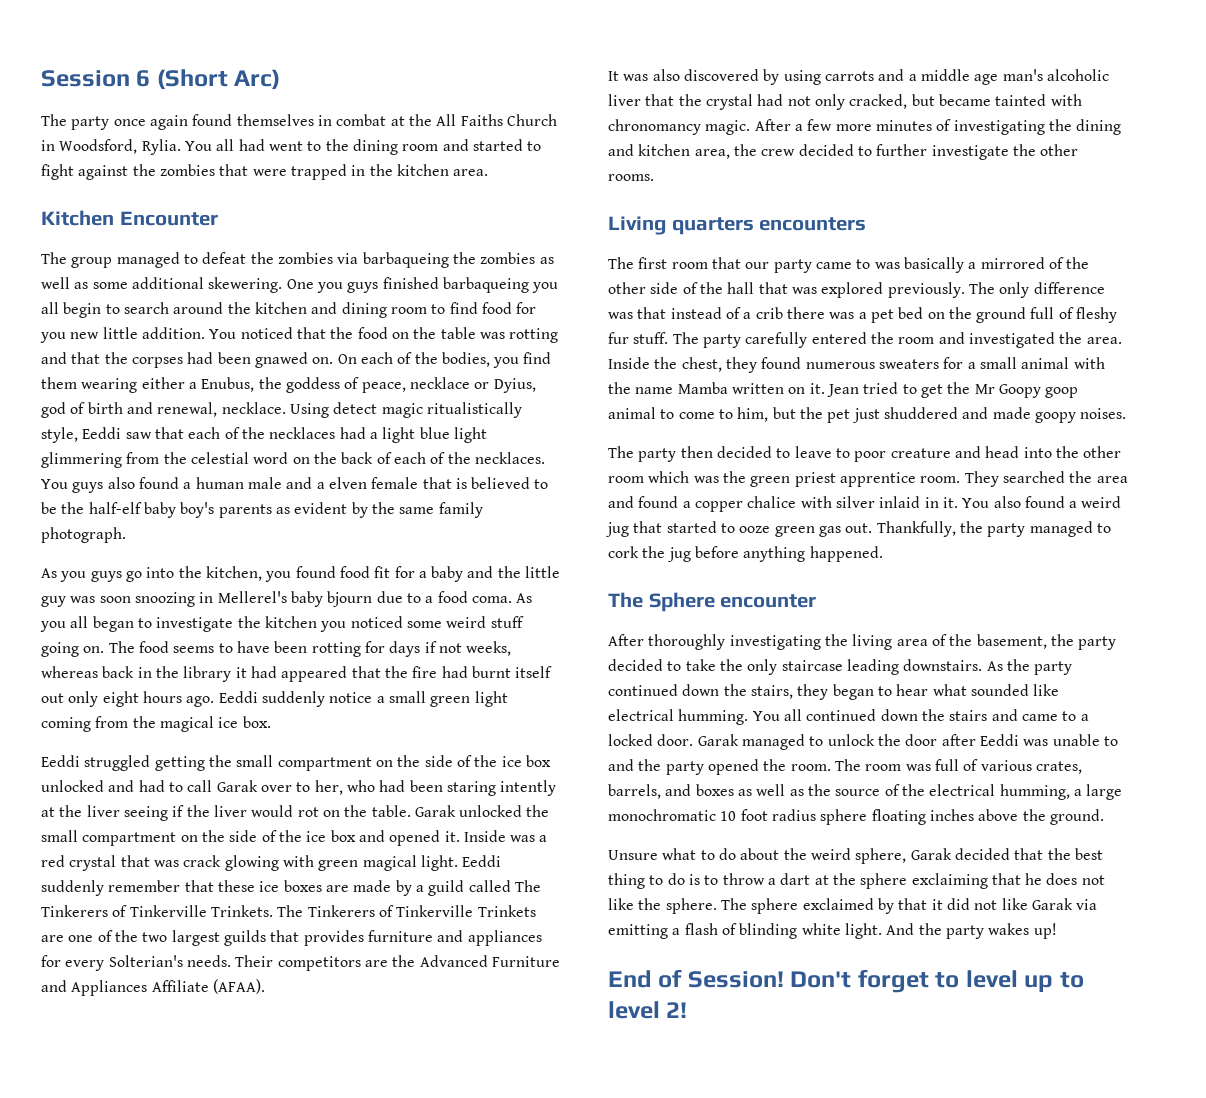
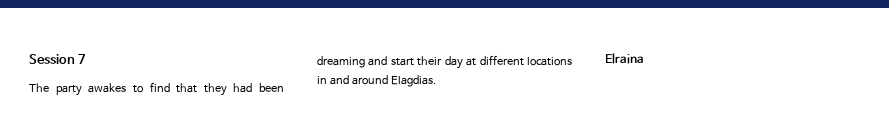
- Session 6 (Short Arc)
- The party once again found themselves in combat at the All Faiths Church in Woodsford, Rylia. You all had went to the dining room and started to fight against the zombies that were trapped in the kitchen area.
- Kitchen Encounter
- The group managed to defeat the zombies via barbaqueing the zombies as well as some additional skewering. One you guys finished barbaqueing you all begin to search around the kitchen and dining room to find food for you new little addition. You noticed that the food on the table was rotting and that the corpses had been gnawed on. On each of the bodies, you find them wearing either a Enubus, the goddess of peace, necklace or Dyius, god of birth and renewal, necklace. Using detect magic ritualistically style, Eeddi saw that each of the necklaces had a light blue light glimmering from the celestial word on the back of each of the necklaces. You guys also found a human male and a elven female that is believed to be the half-elf baby boy's parents as evident by the same family photograph.
- As you guys go into the kitchen, you found food fit for a baby and the little guy was soon snoozing in Mellerel's baby bjourn due to a food coma. As you all began to investigate the kitchen you noticed some weird stuff going on. The food seems to have been rotting for days if not weeks, whereas back in the library it had appeared that the fire had burnt itself out only eight hours ago. Eeddi suddenly notice a small green light coming from the magical ice box.
- Eeddi struggled getting the small compartment on the side of the ice box unlocked and had to call Garak over to her, who had been staring intently at the liver seeing if the liver would rot on the table. Garak unlocked the small compartment on the side of the ice box and opened it. Inside was a red crystal that was crack glowing with green magical light. Eeddi suddenly remember that these ice boxes are made by a guild called The Tinkerers of Tinkerville Trinkets. The Tinkerers of Tinkerville Trinkets are one of the two largest guilds that provides furniture and appliances for every Solterian's needs. Their competitors are the Advanced Furniture and Appliances Affiliate (AFAA).
- It was also discovered by using carrots and a middle age man's alcoholic liver that the crystal had not only cracked, but became tainted with chronomancy magic. After a few more minutes of investigating the dining and kitchen area, the crew decided to further investigate the other rooms.
- Living quarters encounters
- The first room that our party came to was basically a mirrored of the other side of the hall that was explored previously. The only difference was that instead of a crib there was a pet bed on the ground full of fleshy fur stuff. The party carefully entered the room and investigated the area. Inside the chest, they found numerous sweaters for a small animal with the name Mamba written on it. Jean tried to get the Mr Goopy goop animal to come to him, but the pet just shuddered and made goopy noises.
- The party then decided to leave to poor creature and head into the other room which was the green priest apprentice room. They searched the area and found a copper chalice with silver inlaid in it. You also found a weird jug that started to ooze green gas out. Thankfully, the party managed to cork the jug before anything happened.
- The Sphere encounter
- After thoroughly investigating the living area of the basement, the party decided to take the only staircase leading downstairs. As the party continued down the stairs, they began to hear what sounded like electrical humming. You all continued down the stairs and came to a locked door. Garak managed to unlock the door after Eeddi was unable to and the party opened the room. The room was full of various crates, barrels, and boxes as well as the source of the electrical humming, a large monochromatic 10 foot radius sphere floating inches above the ground.
- Unsure what to do about the weird sphere, Garak decided that the best thing to do is to throw a dart at the sphere exclaiming that he does not like the sphere. The sphere exclaimed by that it did not like Garak via emitting a flash of blinding white light. And the party wakes up!
- End of Session! Don't forget to level up to level 2!
+ Session 7
+ The party awakes to find that they had been dreaming and start their day at different locations in and around Elagdias.
+ Elraina

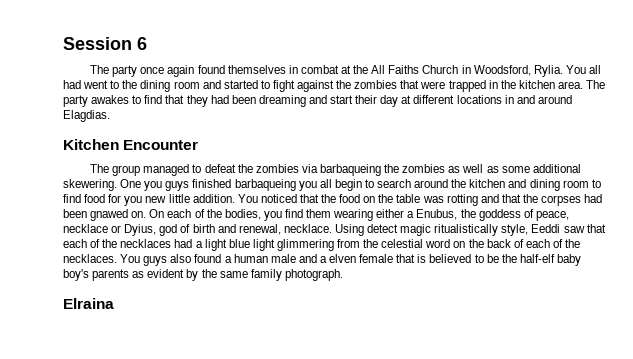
- Session 7
- The party awakes to find that they had been dreaming and start their day at different locations in and around Elagdias.
+ Session 6
+ The party once again found themselves in combat at the All Faiths Church in Woodsford, Rylia. You all had went to the dining room and started to fight against the zombies that were trapped in the kitchen area. The party awakes to find that they had been dreaming and start their day at different locations in and around Elagdias.
+ Kitchen Encounter
+ The group managed to defeat the zombies via barbaqueing the zombies as well as some additional skewering. One you guys finished barbaqueing you all begin to search around the kitchen and dining room to find food for you new little addition. You noticed that the food on the table was rotting and that the corpses had been gnawed on. On each of the bodies, you find them wearing either a Enubus, the goddess of peace, necklace or Dyius, god of birth and renewal, necklace. Using detect magic ritualistically style, Eeddi saw that each of the necklaces had a light blue light glimmering from the celestial word on the back of each of the necklaces. You guys also found a human male and a elven female that is believed to be the half-elf baby boy's parents as evident by the same family photograph.

